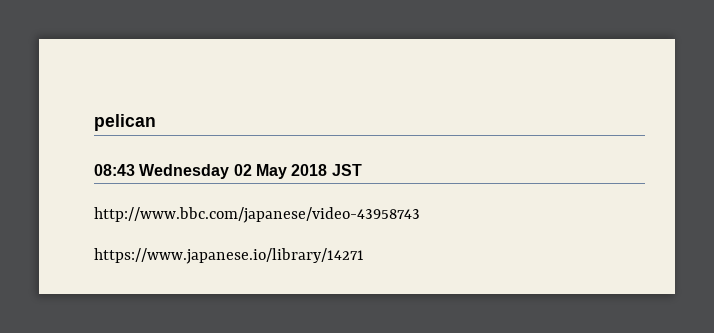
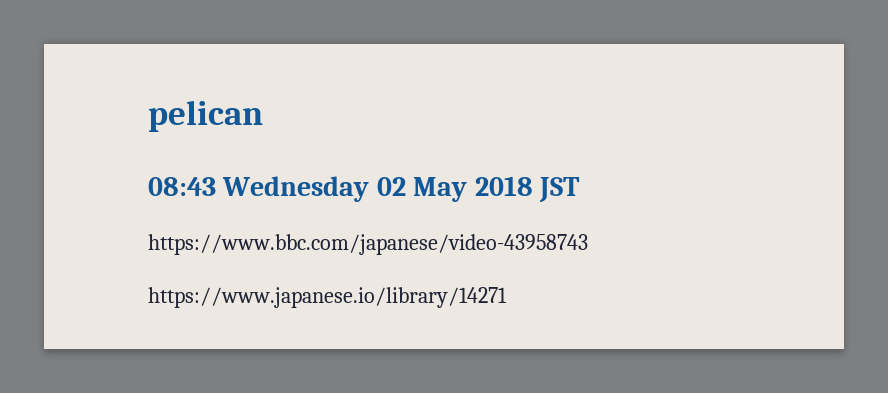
- http://www.bbc.com/japanese/video-43958743
+ https://www.bbc.com/japanese/video-43958743

